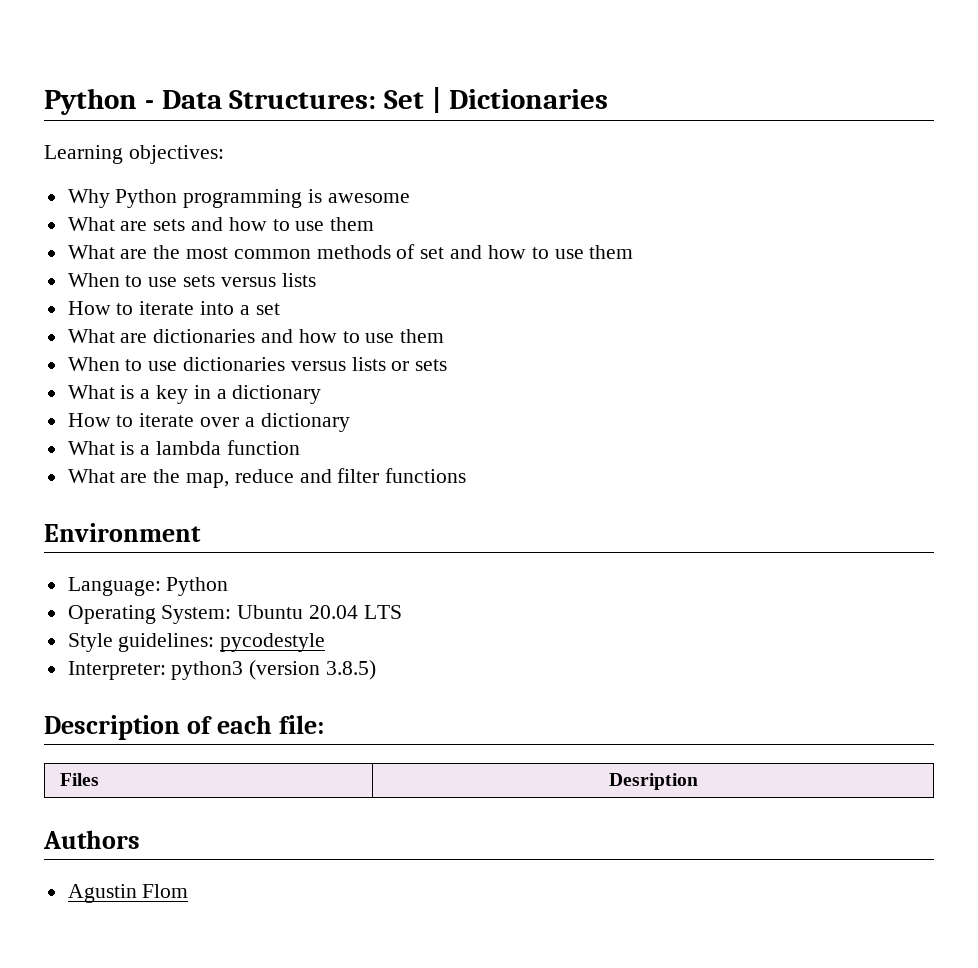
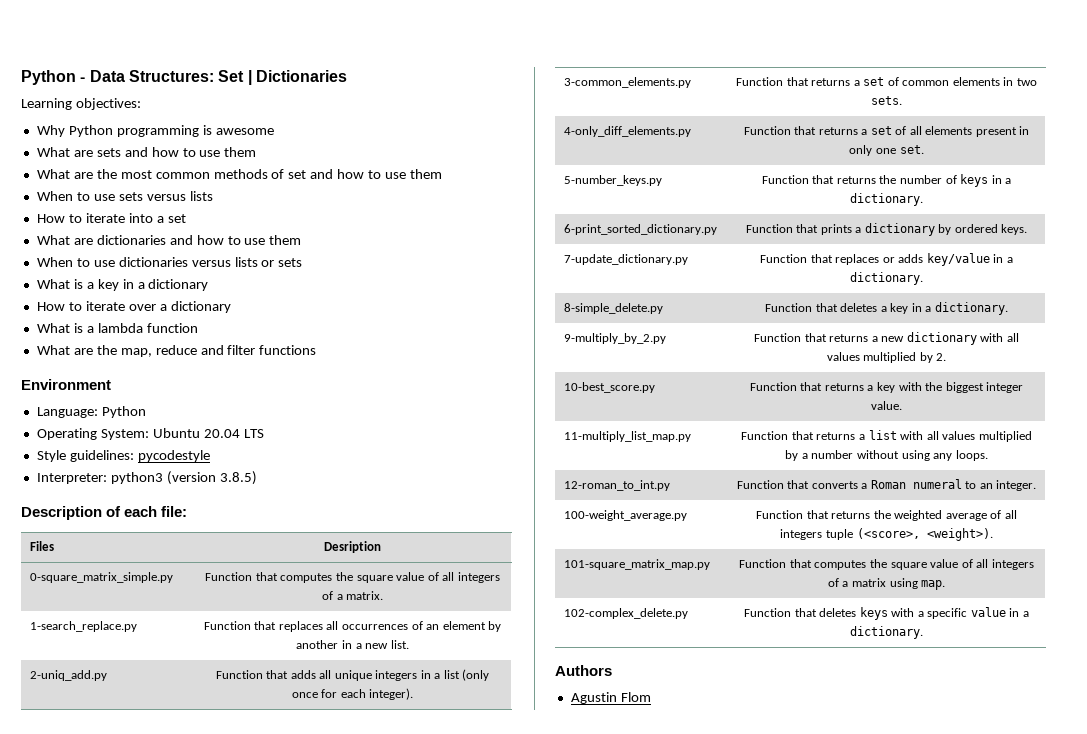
+ 0-square_matrix_simple.py | Function that computes the square value of all integers of a matrix.
+ 1-search_replace.py | Function that replaces all occurrences of an element by another in a new list.
+ 2-uniq_add.py | Function that adds all unique integers in a list (only once for each integer).
+ 3-common_elements.py | Function that returns a set of common elements in two sets.
+ 4-only_diff_elements.py | Function that returns a set of all elements present in only one set.
+ 5-number_keys.py | Function that returns the number of keys in a dictionary.
+ 6-print_sorted_dictionary.py | Function that prints a dictionary by ordered keys.
+ 7-update_dictionary.py | Function that replaces or adds key/value in a dictionary.
+ 8-simple_delete.py | Function that deletes a key in a dictionary.
+ 9-multiply_by_2.py | Function that returns a new dictionary with all values multiplied by 2.
+ 10-best_score.py | Function that returns a key with the biggest integer value.
+ 11-multiply_list_map.py | Function that returns a list with all values multiplied by a number without using any loops.
+ 12-roman_to_int.py | Function that converts a Roman numeral to an integer.
+ 100-weight_average.py | Function that returns the weighted average of all integers tuple (<score>, <weight>).
+ 101-square_matrix_map.py | Function that computes the square value of all integers of a matrix using map.
+ 102-complex_delete.py | Function that deletes keys with a specific value in a dictionary.

